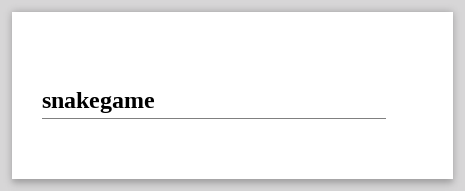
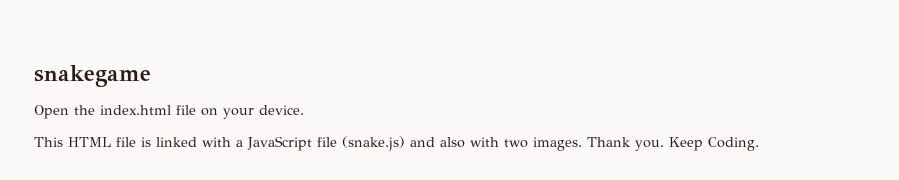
+ Open the index.html file on your device.
+ This HTML file is linked with a JavaScript file (snake.js) and also with two images. Thank you. Keep Coding.

